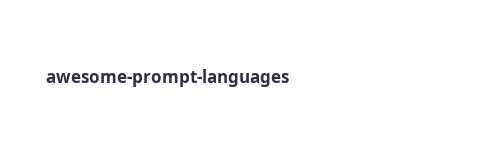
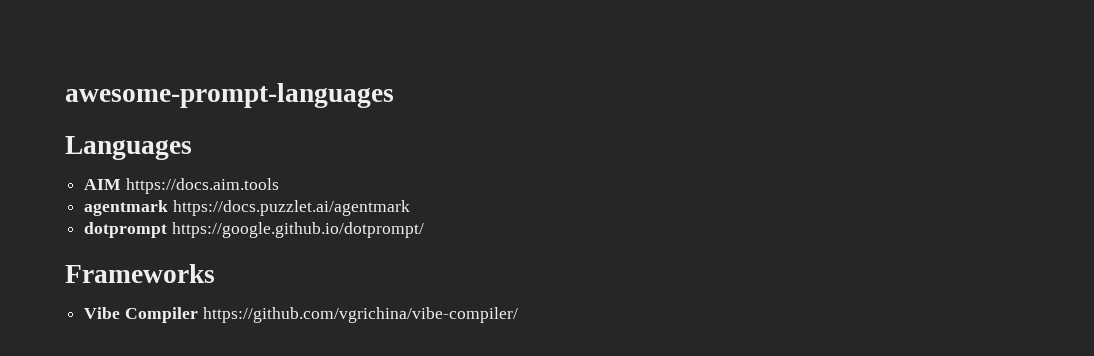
+ Languages
+ AIM https://docs.aim.tools
+ agentmark https://docs.puzzlet.ai/agentmark
+ dotprompt https://google.github.io/dotprompt/
+ Frameworks
+ Vibe Compiler https://github.com/vgrichina/vibe-compiler/

